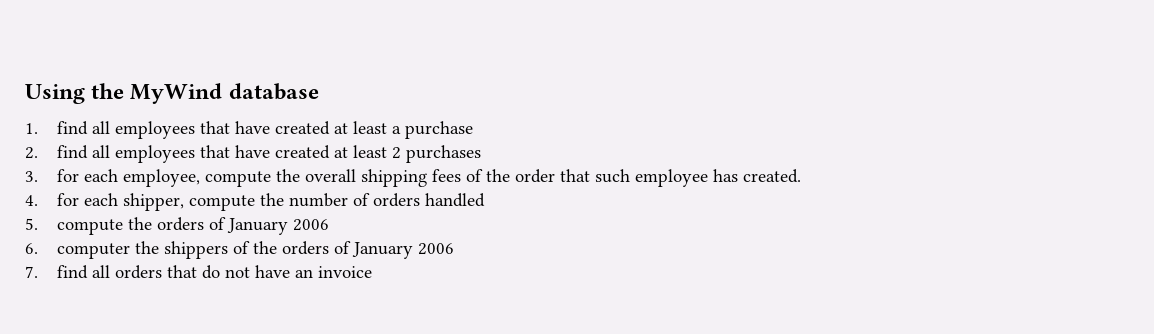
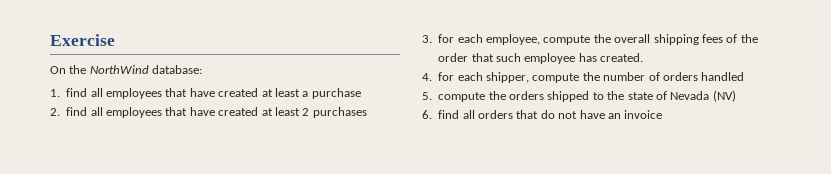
- Using the MyWind database
+ Exercise
+ On the NorthWind database:
- 5. compute the orders of January 2006
- 6. computer the shippers of the orders of January 2006
- 7. find all orders that do not have an invoice
+ 5. compute the orders shipped to the state of Nevada (NV)
+ 6. find all orders that do not have an invoice

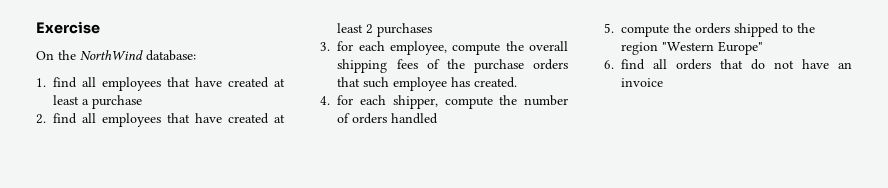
- 3. for each employee, compute the overall shipping fees of the order that such employee has created.
+ 3. for each employee, compute the overall shipping fees of the purchase orders that such employee has created.
- 5. compute the orders shipped to the state of Nevada (NV)
+ 5. compute the orders shipped to the region "Western Europe"

